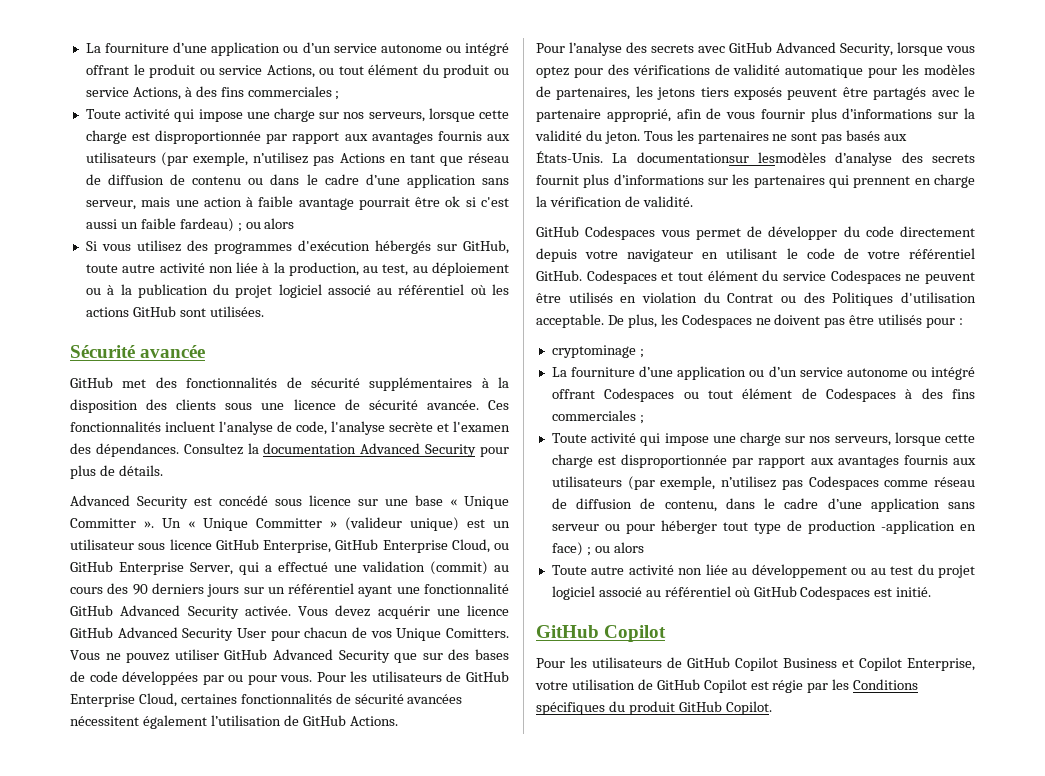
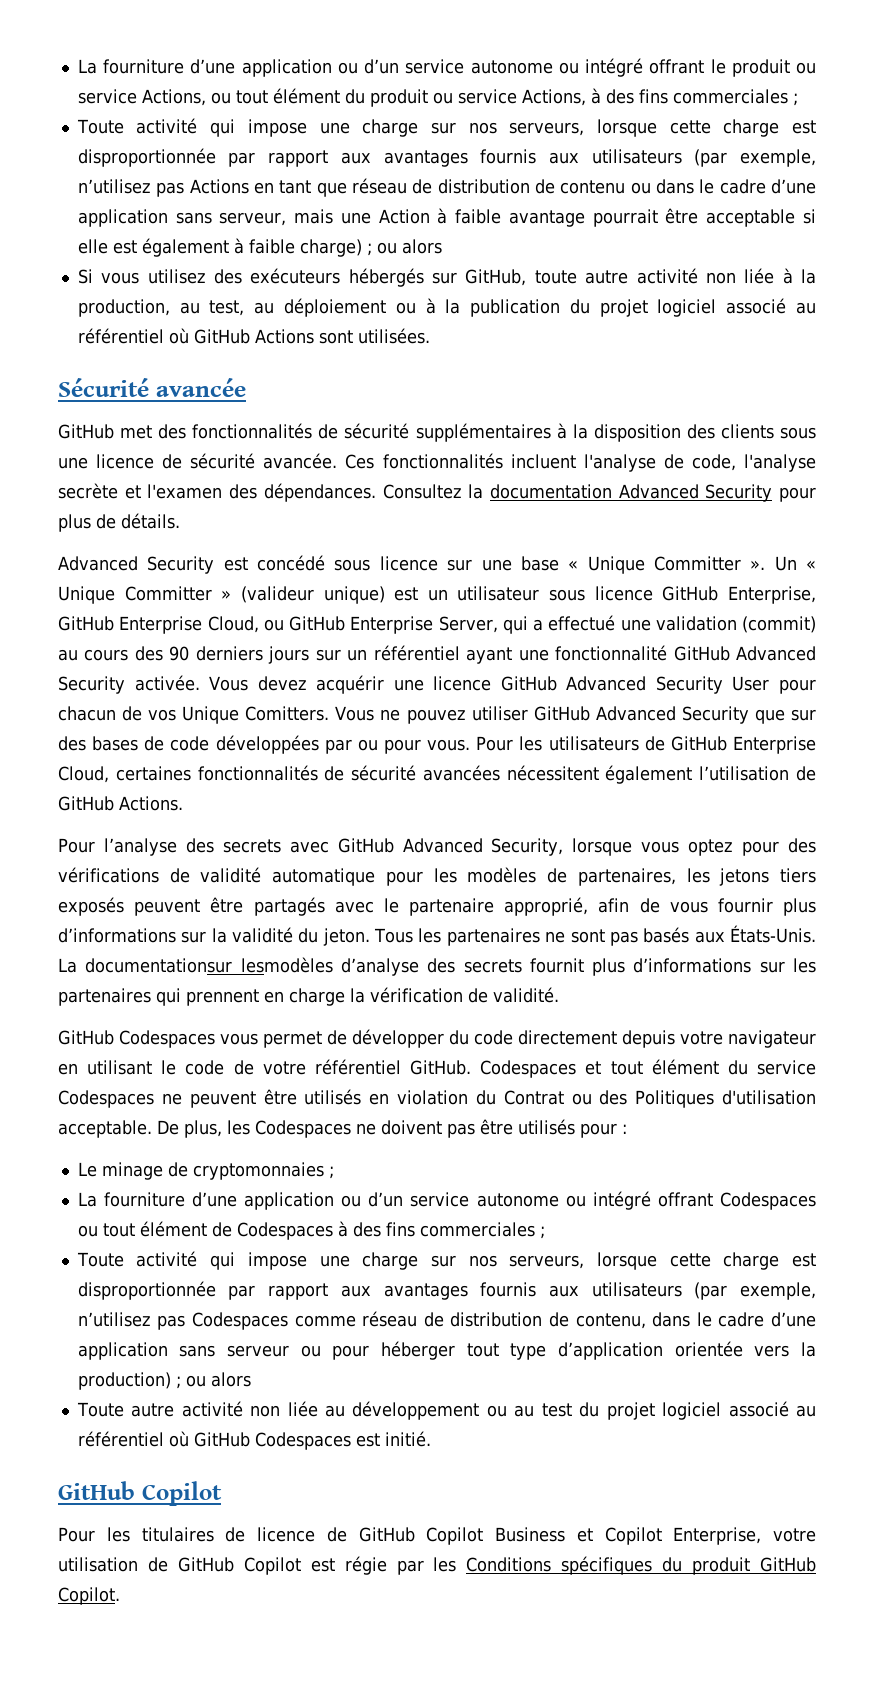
- Toute activité qui impose une charge sur nos serveurs, lorsque cette charge est disproportionnée par rapport aux avantages fournis aux utilisateurs (par exemple, n’utilisez pas Actions en tant que réseau de diffusion de contenu ou dans le cadre d’une application sans serveur, mais une action à faible avantage pourrait être ok si c'est aussi un faible fardeau) ; ou alors
+ Toute activité qui impose une charge sur nos serveurs, lorsque cette charge est disproportionnée par rapport aux avantages fournis aux utilisateurs (par exemple, n’utilisez pas Actions en tant que réseau de distribution de contenu ou dans le cadre d’une application sans serveur, mais une Action à faible avantage pourrait être acceptable si elle est également à faible charge) ; ou alors
- Si vous utilisez des programmes d'exécution hébergés sur GitHub, toute autre activité non liée à la production, au test, au déploiement ou à la publication du projet logiciel associé au référentiel où les actions GitHub sont utilisées.
+ Si vous utilisez des exécuteurs hébergés sur GitHub, toute autre activité non liée à la production, au test, au déploiement ou à la publication du projet logiciel associé au référentiel où GitHub Actions sont utilisées.
- cryptominage ;
+ Le minage de cryptomonnaies ;
- Toute activité qui impose une charge sur nos serveurs, lorsque cette charge est disproportionnée par rapport aux avantages fournis aux utilisateurs (par exemple, n’utilisez pas Codespaces comme réseau de diffusion de contenu, dans le cadre d’une application sans serveur ou pour héberger tout type de production -application en face) ; ou alors
+ Toute activité qui impose une charge sur nos serveurs, lorsque cette charge est disproportionnée par rapport aux avantages fournis aux utilisateurs (par exemple, n’utilisez pas Codespaces comme réseau de distribution de contenu, dans le cadre d’une application sans serveur ou pour héberger tout type d’application orientée vers la production) ; ou alors
- Pour les utilisateurs de GitHub Copilot Business et Copilot Enterprise, votre utilisation de GitHub Copilot est régie par les Conditions spécifiques du produit GitHub Copilot.
+ Pour les titulaires de licence de GitHub Copilot Business et Copilot Enterprise, votre utilisation de GitHub Copilot est régie par les Conditions spécifiques du produit GitHub Copilot.

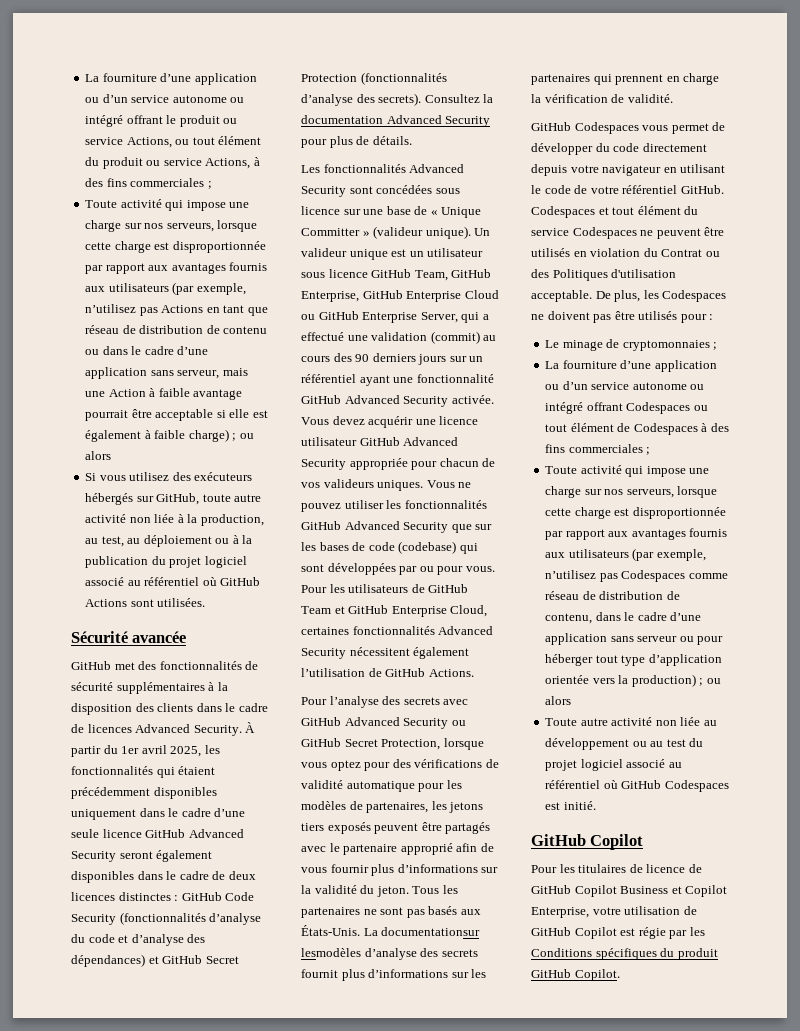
- GitHub met des fonctionnalités de sécurité supplémentaires à la disposition des clients sous une licence de sécurité avancée. Ces fonctionnalités incluent l'analyse de code, l'analyse secrète et l'examen des dépendances.
+ GitHub met des fonctionnalités de sécurité supplémentaires à la disposition des clients dans le cadre de licences Advanced Security. À partir du 1er avril 2025, les fonctionnalités qui étaient précédemment disponibles uniquement dans le cadre d’une seule licence GitHub Advanced Security seront également disponibles dans le cadre de deux licences distinctes : GitHub Code Security (fonctionnalités d’analyse du code et d’analyse des dépendances) et GitHub Secret Protection (fonctionnalités d’analyse des secrets).
- Advanced Security est concédé sous licence sur une base « Unique Committer ». Un « Unique Committer » (valideur unique) est un utilisateur sous licence GitHub Enterprise, GitHub Enterprise Cloud, ou GitHub Enterprise Server, qui a effectué une validation (commit) au cours des 90 derniers jours sur un référentiel ayant une fonctionnalité GitHub Advanced Security activée.
+ Les fonctionnalités Advanced Security sont concédées sous licence sur une base de « Unique Committer » (valideur unique). Un valideur unique est un utilisateur sous licence GitHub Team, GitHub Enterprise, GitHub Enterprise Cloud ou GitHub Enterprise Server, qui a effectué une validation (commit) au cours des 90 derniers jours sur un référentiel ayant une fonctionnalité GitHub Advanced Security activée.
- Vous devez acquérir une licence GitHub Advanced Security User pour chacun de vos Unique Comitters.
+ Vous devez acquérir une licence utilisateur GitHub Advanced Security appropriée pour chacun de vos valideurs uniques.
- Vous ne pouvez utiliser GitHub Advanced Security que sur des bases de code développées par ou pour vous.
+ Vous ne pouvez utiliser les fonctionnalités GitHub Advanced Security que sur les bases de code (codebase) qui sont développées par ou pour vous.
- Pour les utilisateurs de GitHub Enterprise Cloud, certaines fonctionnalités de sécurité avancées nécessitent également l’utilisation de GitHub Actions.
+ Pour les utilisateurs de GitHub Team et GitHub Enterprise Cloud, certaines fonctionnalités Advanced Security nécessitent également l’utilisation de GitHub Actions.
- Pour l’analyse des secrets avec GitHub Advanced Security, lorsque vous optez pour des vérifications de validité automatique pour les modèles de partenaires, les jetons tiers exposés peuvent être partagés avec le partenaire approprié, afin de vous fournir plus d’informations sur la validité du jeton.
+ Pour l’analyse des secrets avec GitHub Advanced Security ou GitHub Secret Protection, lorsque vous optez pour des vérifications de validité automatique pour les modèles de partenaires, les jetons tiers exposés peuvent être partagés avec le partenaire approprié afin de vous fournir plus d’informations sur la validité du jeton.

